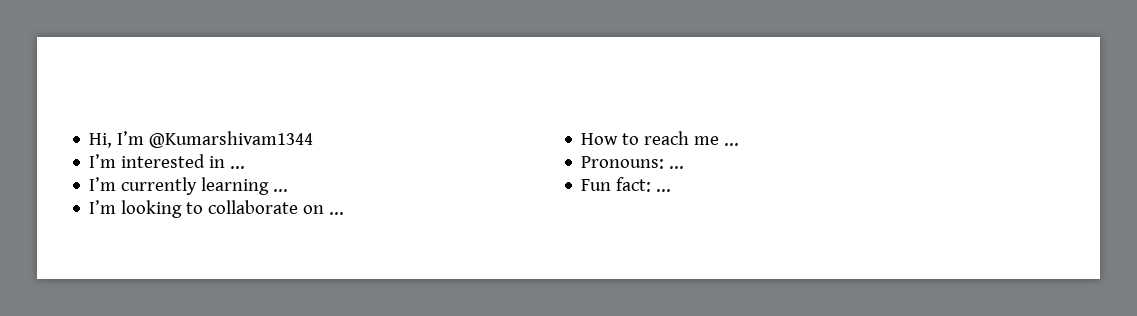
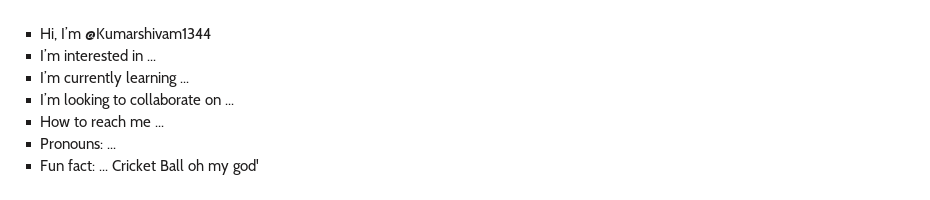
+ Cricket Ball oh my god'

